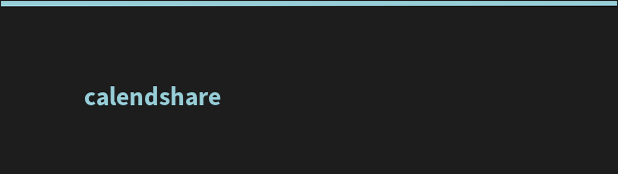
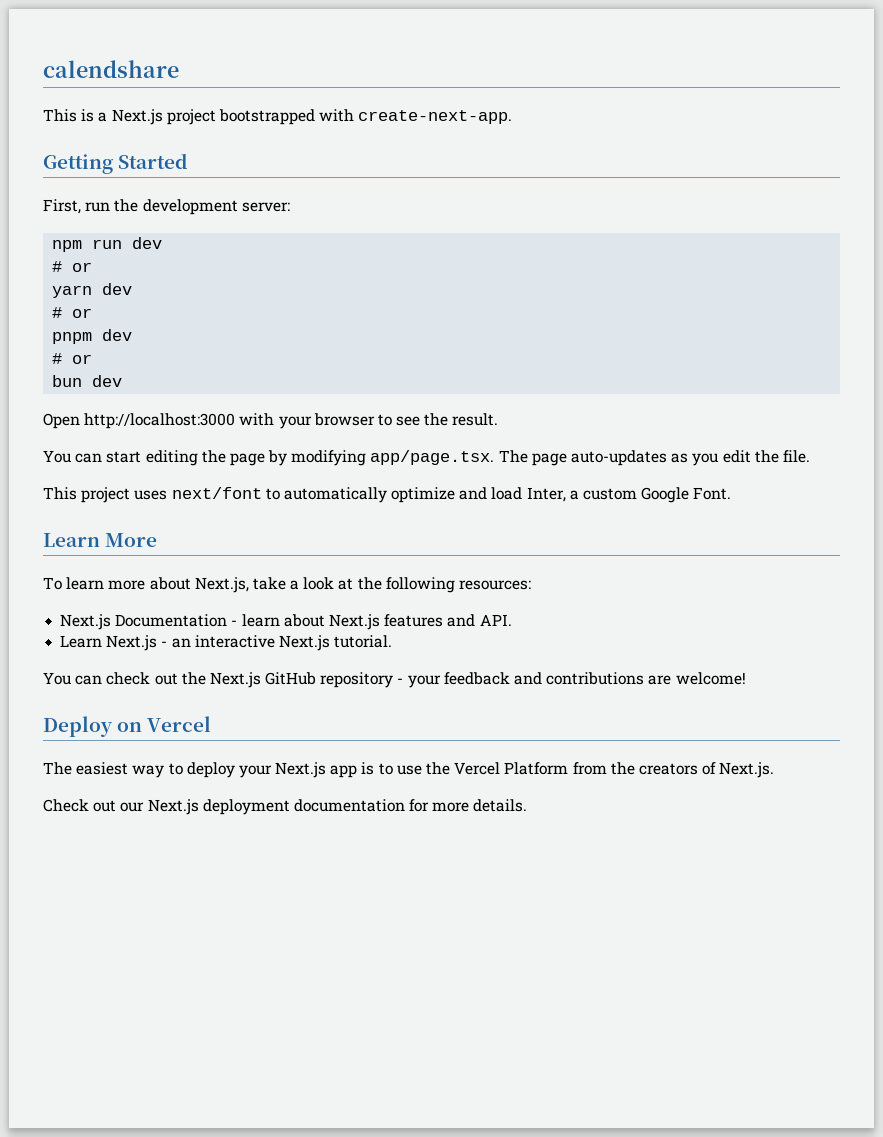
+ This is a Next.js project bootstrapped with create-next-app.
+ Getting Started
+ First, run the development server:
+ npm run dev
+ # or
+ yarn dev
+ # or
+ pnpm dev
+ # or
+ bun dev
+ Open http://localhost:3000 with your browser to see the result.
+ You can start editing the page by modifying app/page.tsx. The page auto-updates as you edit the file.
+ This project uses next/font to automatically optimize and load Inter, a custom Google Font.
+ Learn More
+ To learn more about Next.js, take a look at the following resources:
+ Next.js Documentation - learn about Next.js features and API.
+ Learn Next.js - an interactive Next.js tutorial.
+ You can check out the Next.js GitHub repository - your feedback and contributions are welcome!
+ Deploy on Vercel
+ The easiest way to deploy your Next.js app is to use the Vercel Platform from the creators of Next.js.
+ Check out our Next.js deployment documentation for more details.

